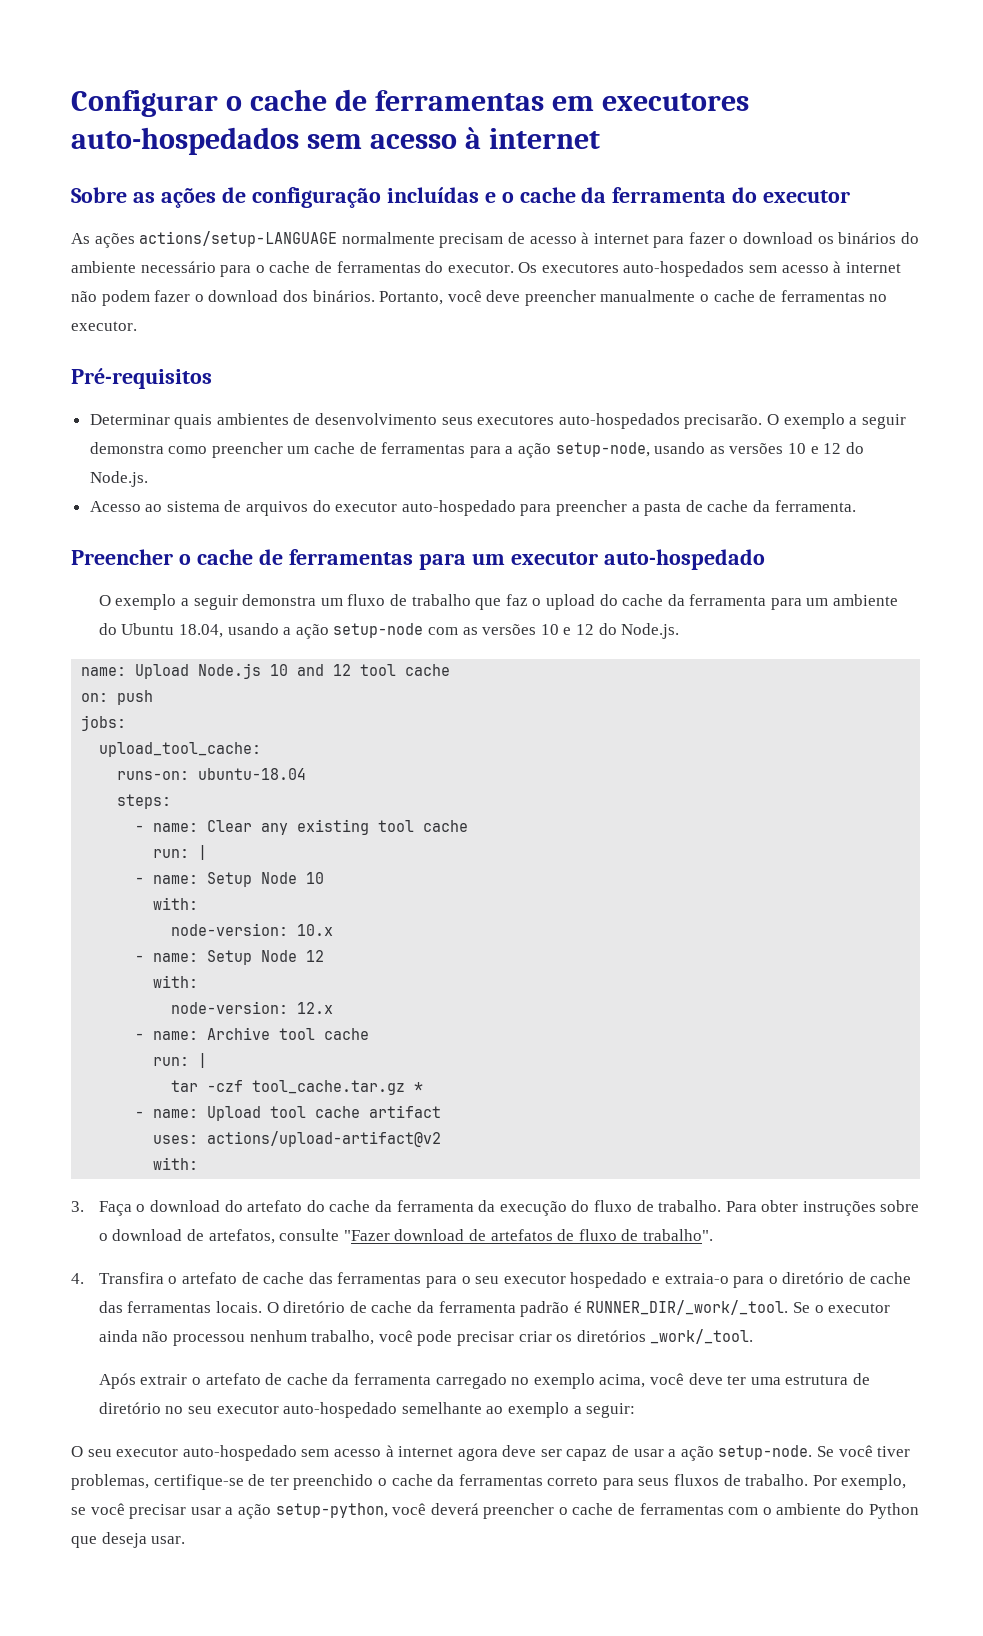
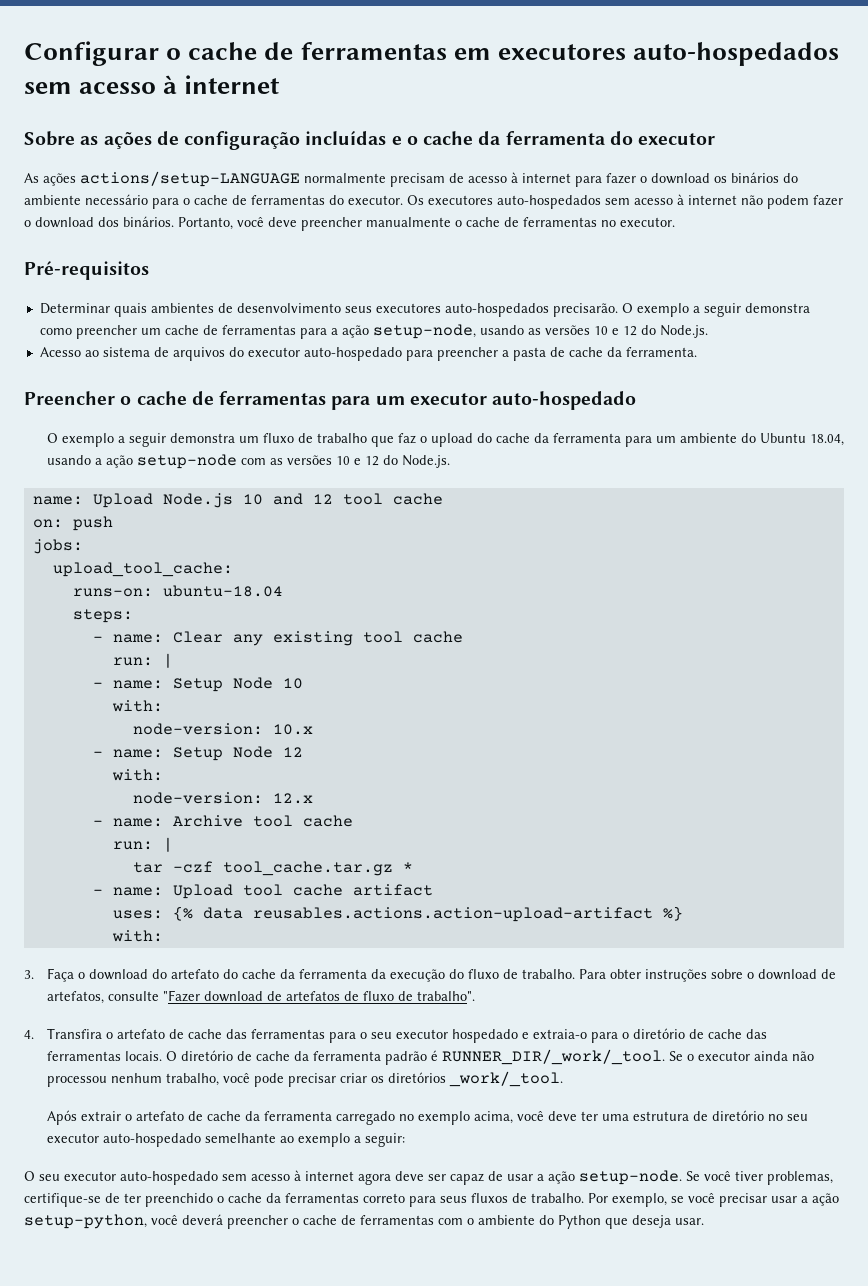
- uses: actions/upload-artifact@v2
+ uses: {% data reusables.actions.action-upload-artifact %}

